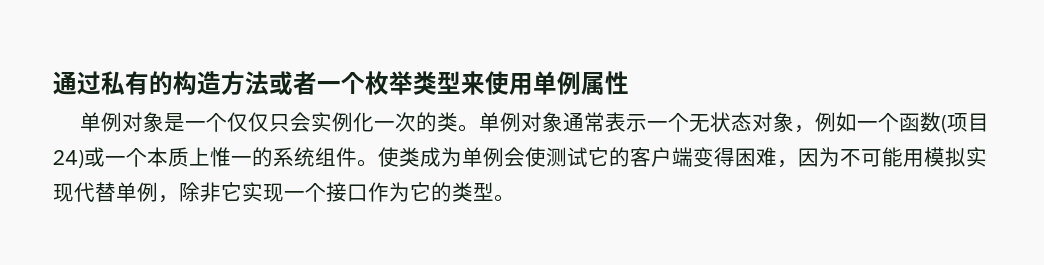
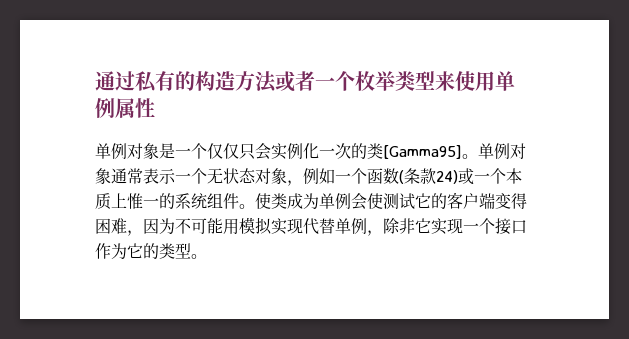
- 单例对象是一个仅仅只会实例化一次的类。
+ 单例对象是一个仅仅只会实例化一次的类[Gamma95]。
- 单例对象通常表示一个无状态对象，例如一个函数(项目24)或一个本质上惟一的系统组件。
+ 单例对象通常表示一个无状态对象，例如一个函数(条款24)或一个本质上惟一的系统组件。

